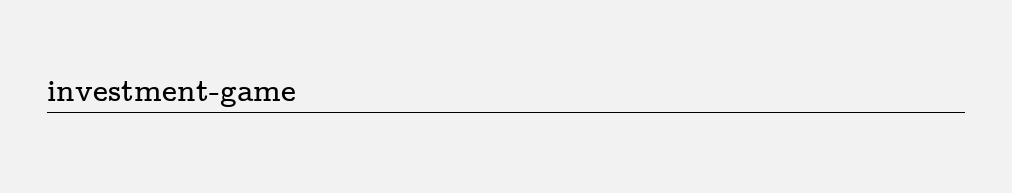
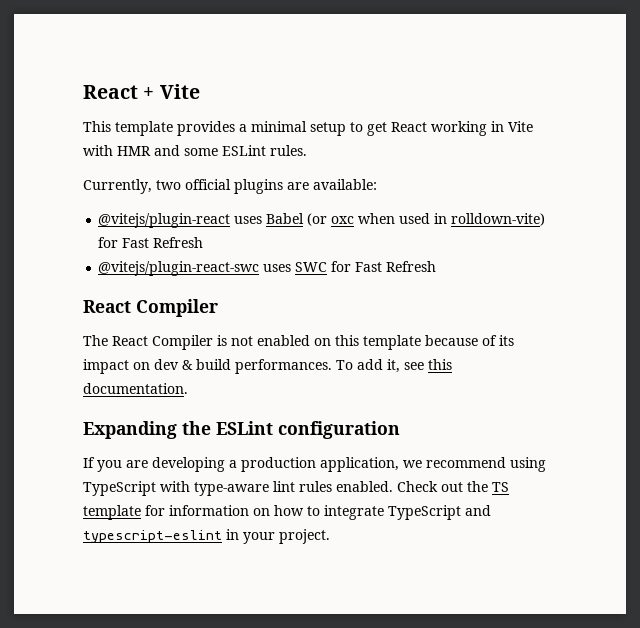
- investment-game
+ React + Vite
+ This template provides a minimal setup to get React working in Vite with HMR and some ESLint rules.
+ Currently, two official plugins are available:
+ @vitejs/plugin-react uses Babel (or oxc when used in rolldown-vite) for Fast Refresh
+ @vitejs/plugin-react-swc uses SWC for Fast Refresh
+ React Compiler
+ The React Compiler is not enabled on this template because of its impact on dev & build performances. To add it, see this documentation.
+ Expanding the ESLint configuration
+ If you are developing a production application, we recommend using TypeScript with type-aware lint rules enabled. Check out the TS template for information on how to integrate TypeScript and typescript-eslint in your project.

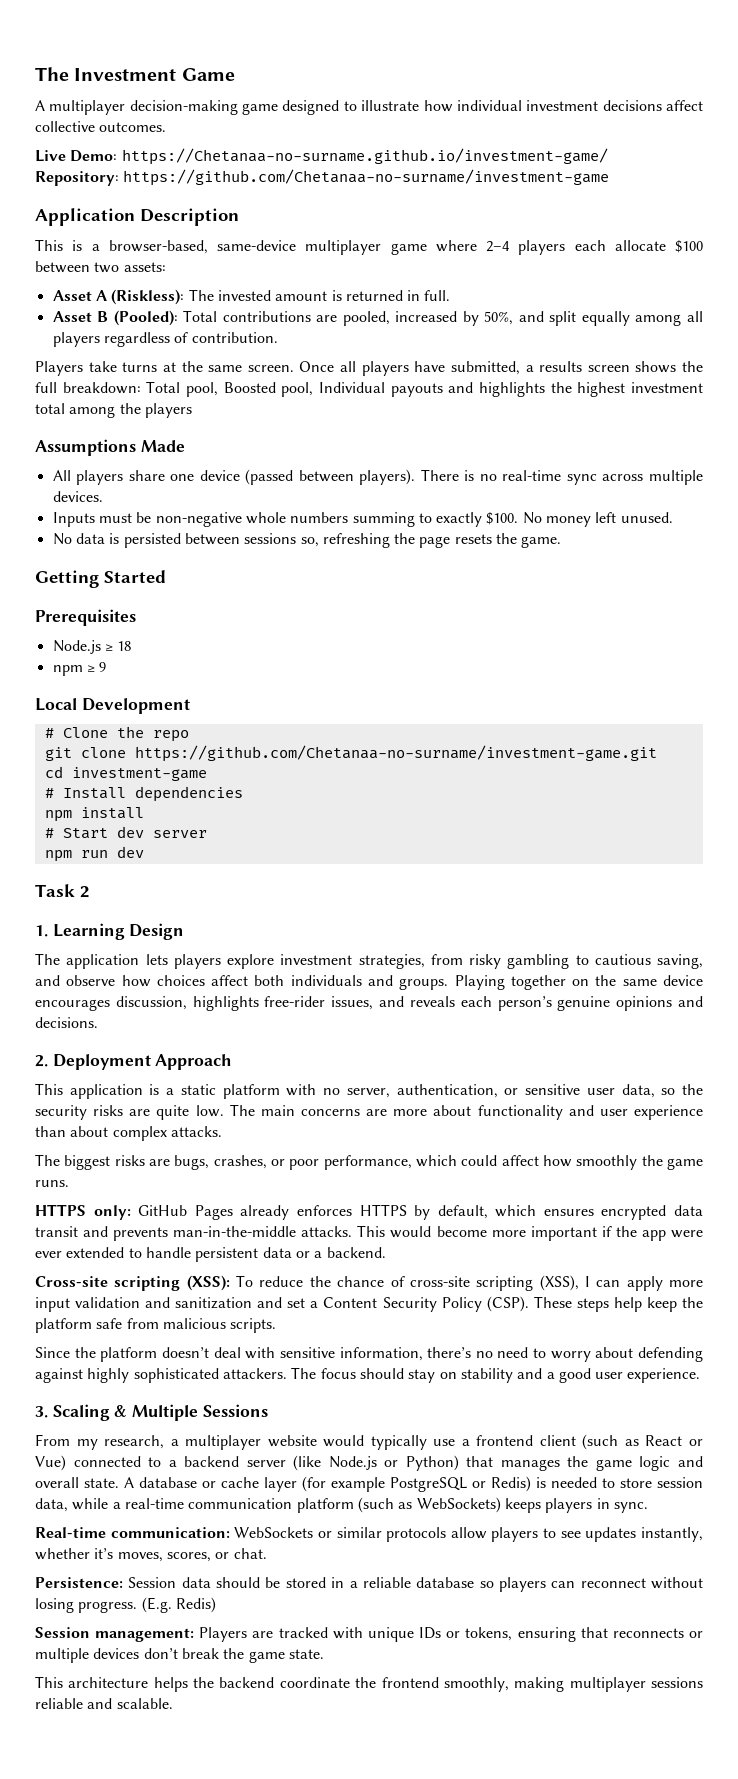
- React + Vite
- This template provides a minimal setup to get React working in Vite with HMR and some ESLint rules.
- Currently, two official plugins are available:
- @vitejs/plugin-react uses Babel (or oxc when used in rolldown-vite) for Fast Refresh
- @vitejs/plugin-react-swc uses SWC for Fast Refresh
- React Compiler
- The React Compiler is not enabled on this template because of its impact on dev & build performances. To add it, see this documentation.
- Expanding the ESLint configuration
- If you are developing a production application, we recommend using TypeScript with type-aware lint rules enabled. Check out the TS template for information on how to integrate TypeScript and typescript-eslint in your project.
+ The Investment Game
+ A multiplayer decision-making game designed to illustrate how individual investment decisions affect collective outcomes.
+ Live Demo: https://Chetanaa-no-surname.github.io/investment-game/
+ Repository: https://github.com/Chetanaa-no-surname/investment-game
+ Application Description
+ This is a browser-based, same-device multiplayer game where 2–4 players each allocate $100 between two assets:
+ Asset A (Riskless): The invested amount is returned in full.
+ Asset B (Pooled): Total contributions are pooled, increased by 50%, and split equally among all players regardless of contribution.
+ Players take turns at the same screen. Once all players have submitted, a results screen shows the full breakdown: Total pool, Boosted pool, Individual payouts and highlights the highest investment total among the players
+ Assumptions Made
+ All players share one device (passed between players). There is no real-time sync across multiple devices.
+ Inputs must be non-negative whole numbers summing to exactly $100. No money left unused.
+ No data is persisted between sessions so, refreshing the page resets the game.
+ Getting Started
+ Prerequisites
+ Node.js ≥ 18
+ npm ≥ 9
+ Local Development
+ # Clone the repo
+ git clone https://github.com/Chetanaa-no-surname/investment-game.git
+ cd investment-game
+ # Install dependencies
+ npm install
+ # Start dev server
+ npm run dev
+ Task 2
+ 1. Learning Design
+ The application lets players explore investment strategies, from risky gambling to cautious saving, and observe how choices affect both individuals and groups. Playing together on the same device encourages discussion, highlights free-rider issues, and reveals each person’s genuine opinions and decisions.
+ 2. Deployment Approach
+ This application is a static platform with no server, authentication, or sensitive user data, so the security risks are quite low. The main concerns are more about functionality and user experience than about complex attacks.
+ The biggest risks are bugs, crashes, or poor performance, which could affect how smoothly the game runs.
+ HTTPS only: GitHub Pages already enforces HTTPS by default, which ensures encrypted data transit and prevents man‑in‑the‑middle attacks. This would become more important if the app were ever extended to handle persistent data or a backend.
+ Cross-site scripting (XSS): To reduce the chance of cross‑site scripting (XSS), I can apply more input validation and sanitization and set a Content Security Policy (CSP). These steps help keep the platform safe from malicious scripts.
+ Since the platform doesn’t deal with sensitive information, there’s no need to worry about defending against highly sophisticated attackers. The focus should stay on stability and a good user experience.
+ 3. Scaling & Multiple Sessions
+ From my research, a multiplayer website would typically use a frontend client (such as React or Vue) connected to a backend server (like Node.js or Python) that manages the game logic and overall state. A database or cache layer (for example PostgreSQL or Redis) is needed to store session data, while a real‑time communication platform (such as WebSockets) keeps players in sync.
+ Real‑time communication: WebSockets or similar protocols allow players to see updates instantly, whether it’s moves, scores, or chat.
+ Persistence: Session data should be stored in a reliable database so players can reconnect without losing progress. (E.g. Redis)
+ Session management: Players are tracked with unique IDs or tokens, ensuring that reconnects or multiple devices don’t break the game state.
+ This architecture helps the backend coordinate the frontend smoothly, making multiplayer sessions reliable and scalable.

